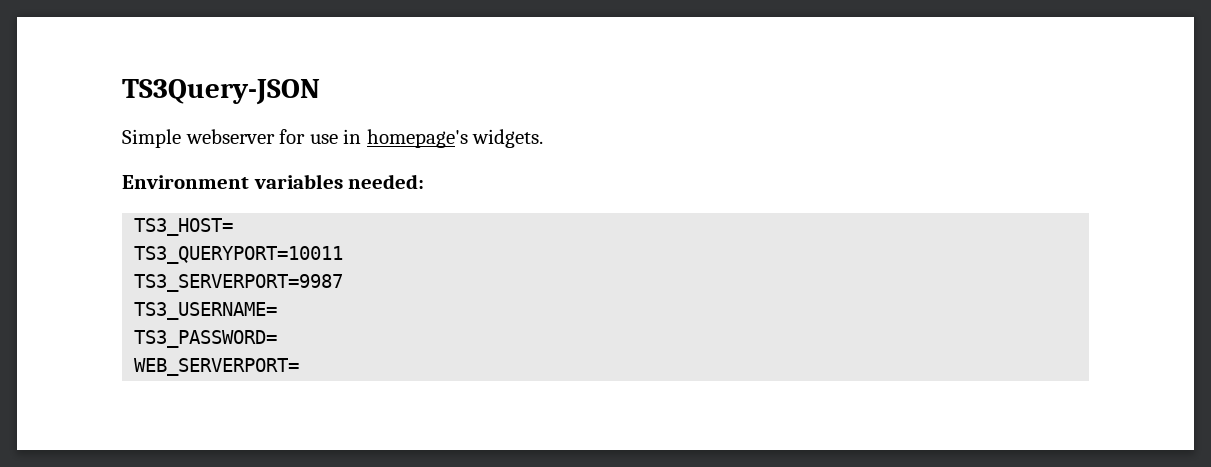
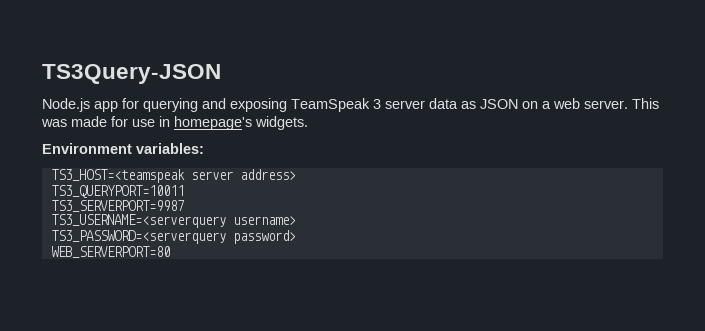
- Simple webserver for use in homepage's widgets.
+ Node.js app for querying and exposing TeamSpeak 3 server data as JSON on a web server. This was made for use in homepage's widgets.
- Environment variables needed:
- TS3_HOST=
+ Environment variables:
+ TS3_HOST=<teamspeak server address>
  TS3_QUERYPORT=10011
  TS3_SERVERPORT=9987
- TS3_USERNAME=
- TS3_PASSWORD=
- WEB_SERVERPORT=
+ TS3_USERNAME=<serverquery username>
+ TS3_PASSWORD=<serverquery password>
+ WEB_SERVERPORT=80

